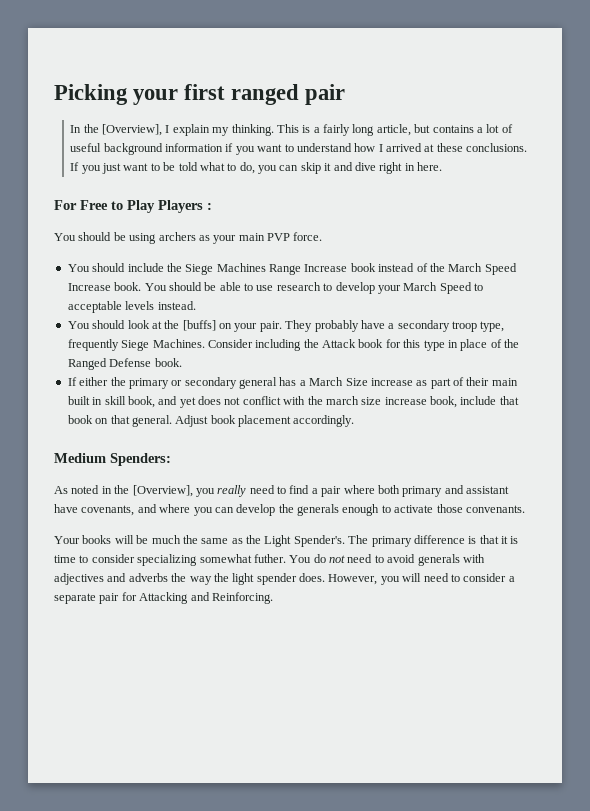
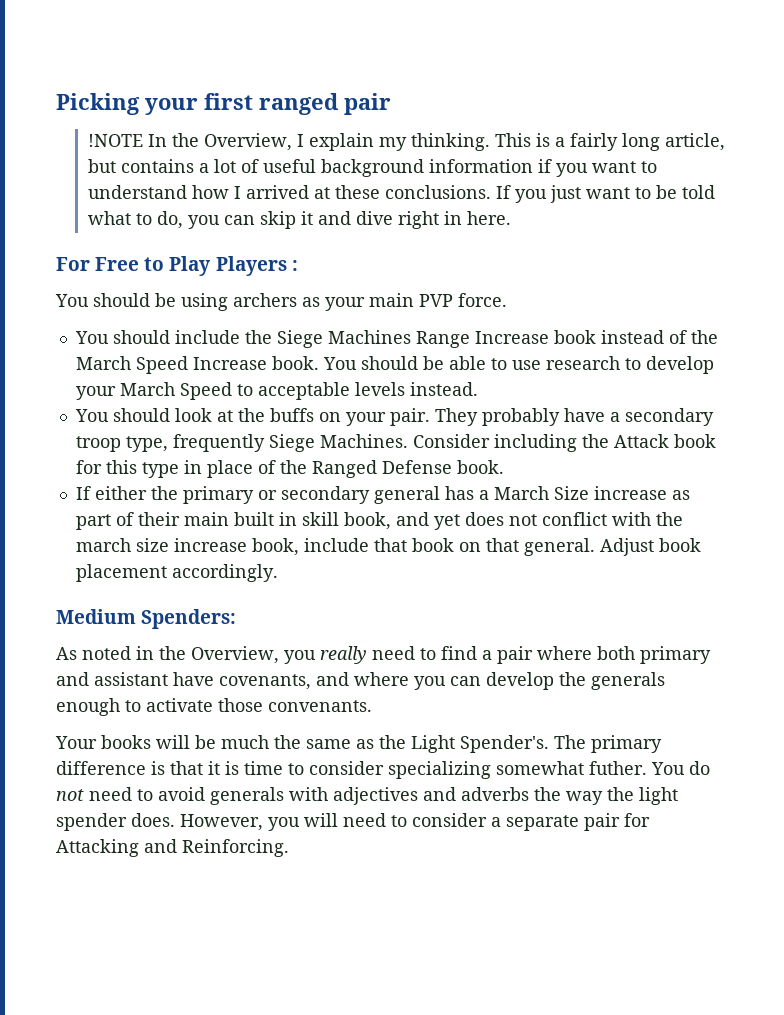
- In the [Overview], I explain my thinking.
+ !NOTE In the Overview, I explain my thinking.
- You should look at the [buffs] on your pair.
+ You should look at the buffs on your pair.
- As noted in the [Overview], you really need to find a pair where both primary and assistant have covenants, and where you can develop the generals enough to activate those convenants.
+ As noted in the Overview, you really need to find a pair where both primary and assistant have covenants, and where you can develop the generals enough to activate those convenants.

